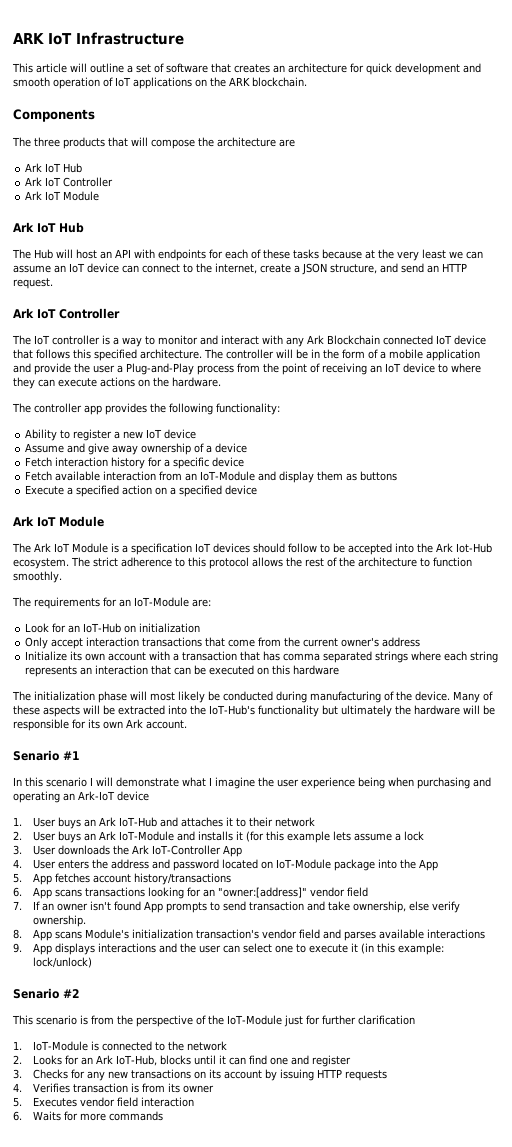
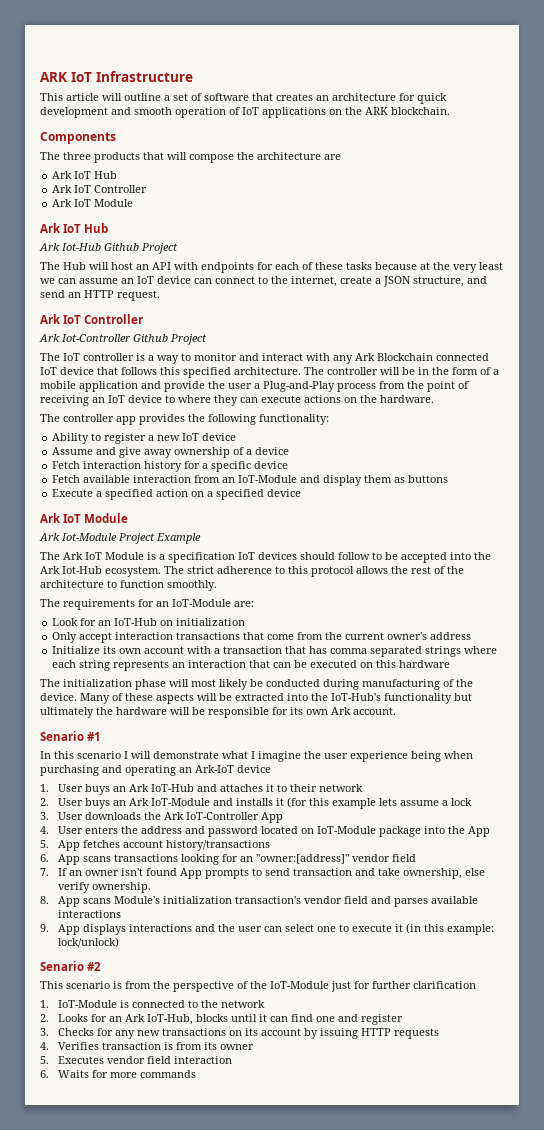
+ Ark Iot-Hub Github Project
+ Ark Iot-Controller Github Project
+ Ark Iot-Module Project Example

